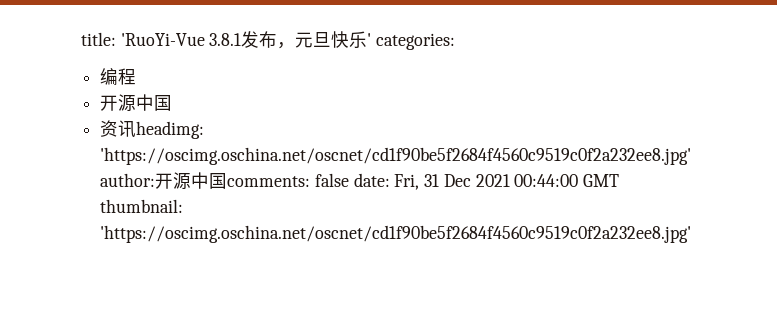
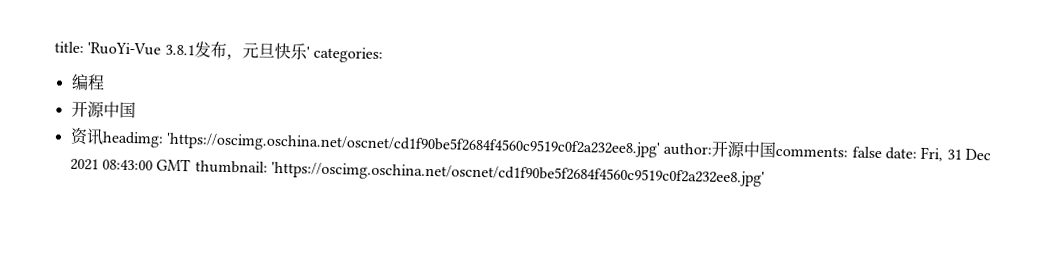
- 资讯headimg: 'https://oscimg.oschina.net/oscnet/cd1f90be5f2684f4560c9519c0f2a232ee8.jpg' author:开源中国comments: false date: Fri, 31 Dec 2021 00:44:00 GMT thumbnail: 'https://oscimg.oschina.net/oscnet/cd1f90be5f2684f4560c9519c0f2a232ee8.jpg'
+ 资讯headimg: 'https://oscimg.oschina.net/oscnet/cd1f90be5f2684f4560c9519c0f2a232ee8.jpg' author:开源中国comments: false date: Fri, 31 Dec 2021 08:43:00 GMT thumbnail: 'https://oscimg.oschina.net/oscnet/cd1f90be5f2684f4560c9519c0f2a232ee8.jpg'

